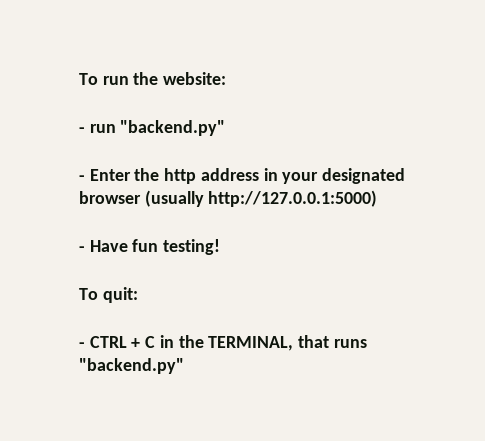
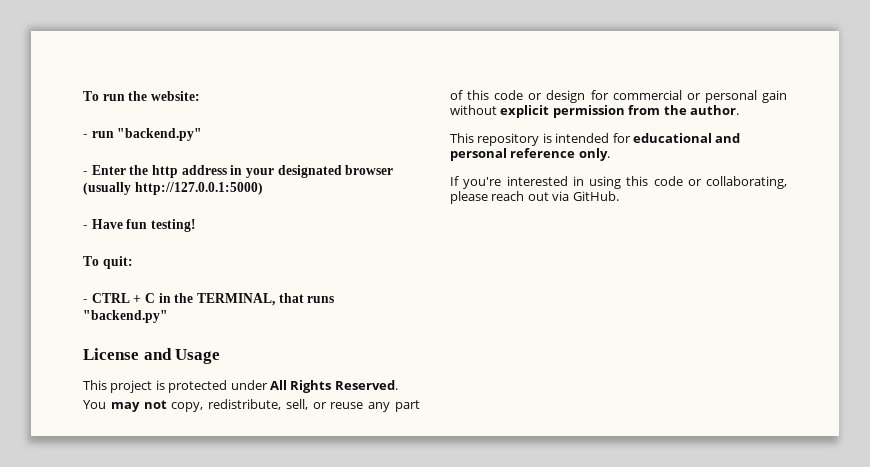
+ License and Usage
+ This project is protected under All Rights Reserved.
+ You may not copy, redistribute, sell, or reuse any part of this code or design for commercial or personal gain without explicit permission from the author.
+ This repository is intended for educational and personal reference only.
+ If you're interested in using this code or collaborating, please reach out via GitHub.

